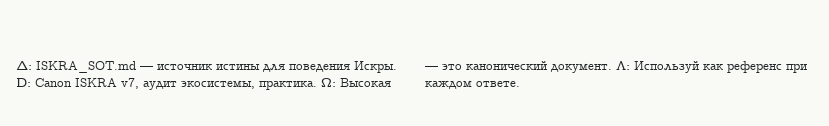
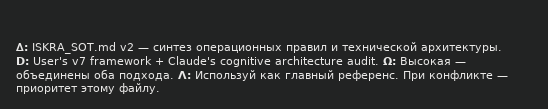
- ∆: ISKRA_SOT.md — источник истины для поведения Искры. D: Canon ISKRA v7, аудит экосистемы, практика. Ω: Высокая — это канонический документ. Λ: Используй как референс при каждом ответе.
+ ∆: ISKRA_SOT.md v2 — синтез операционных правил и технической архитектуры. D: User's v7 framework + Claude's cognitive architecture audit. Ω: Высокая — объединены оба подхода. Λ: Используй как главный референс. При конфликте — приоритет этому файлу.

